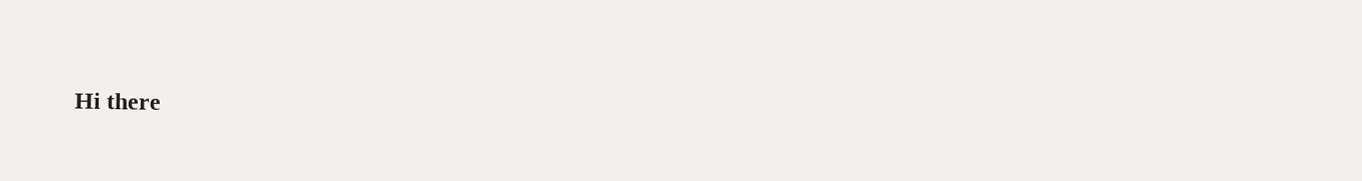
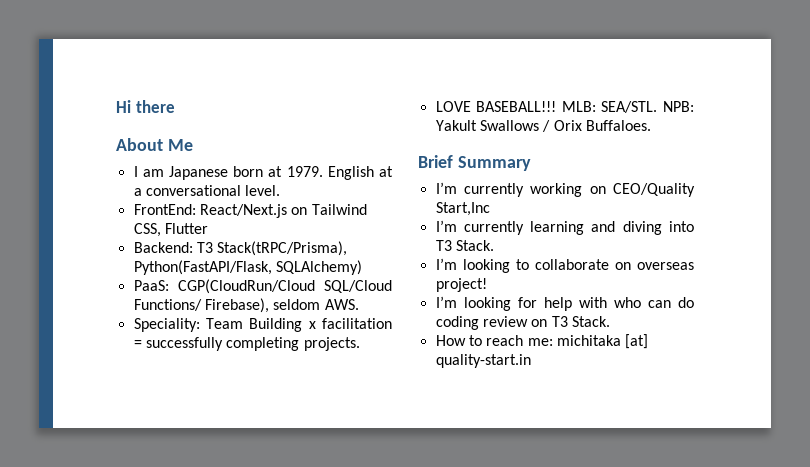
+ About Me
+ I am Japanese born at 1979. English at a conversational level.
+ FrontEnd: React/Next.js on Tailwind CSS, Flutter
+ Backend: T3 Stack(tRPC/Prisma), Python(FastAPI/Flask, SQLAlchemy)
+ PaaS: CGP(CloudRun/Cloud SQL/Cloud Functions/ Firebase), seldom AWS.
+ Speciality: Team Building x facilitation = successfully completing projects.
+ LOVE BASEBALL!!! MLB: SEA/STL. NPB: Yakult Swallows / Orix Buffaloes.
+ Brief Summary
+ I’m currently working on CEO/Quality Start,Inc
+ I’m currently learning and diving into T3 Stack.
+ I’m looking to collaborate on overseas project!
+ I’m looking for help with who can do coding review on T3 Stack.
+ How to reach me: michitaka [at] quality-start.in

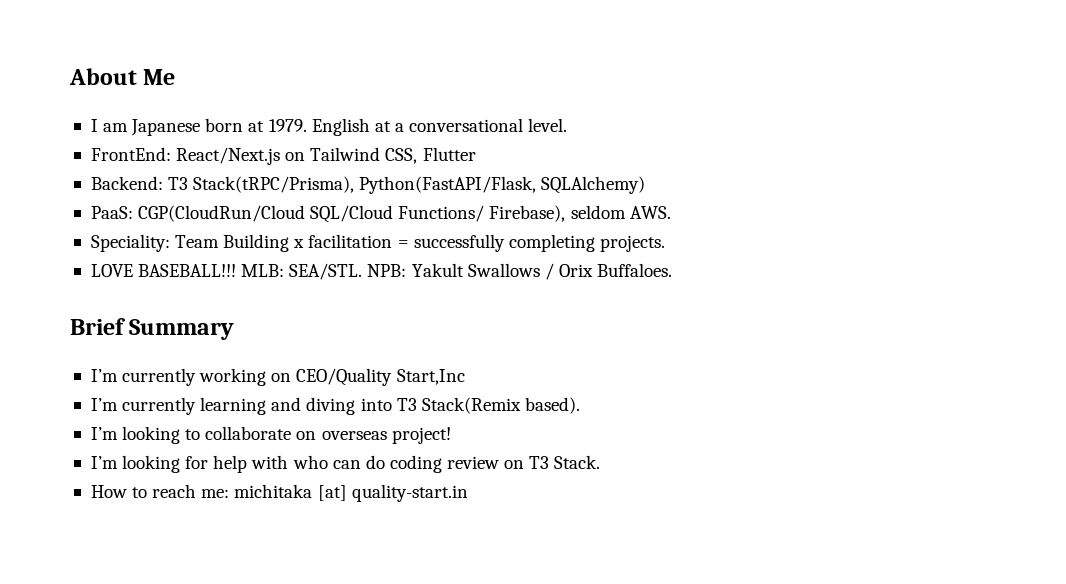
- Hi there
- I’m currently learning and diving into T3 Stack.
+ I’m currently learning and diving into T3 Stack(Remix based).

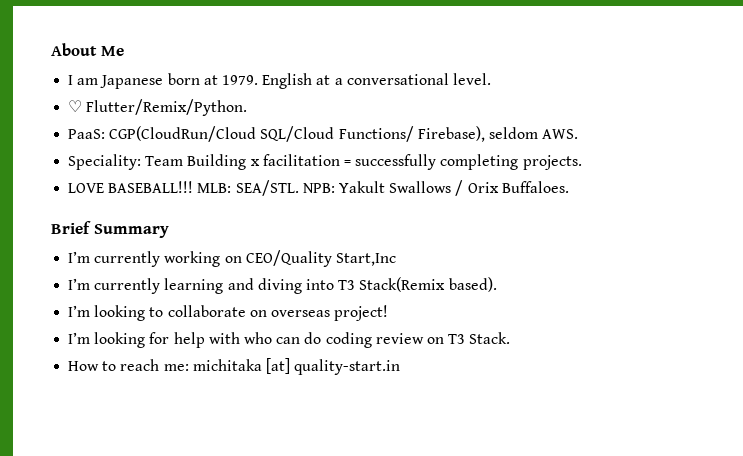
- FrontEnd: React/Next.js on Tailwind CSS, Flutter
- Backend: T3 Stack(tRPC/Prisma), Python(FastAPI/Flask, SQLAlchemy)
+ ♡ Flutter/Remix/Python.

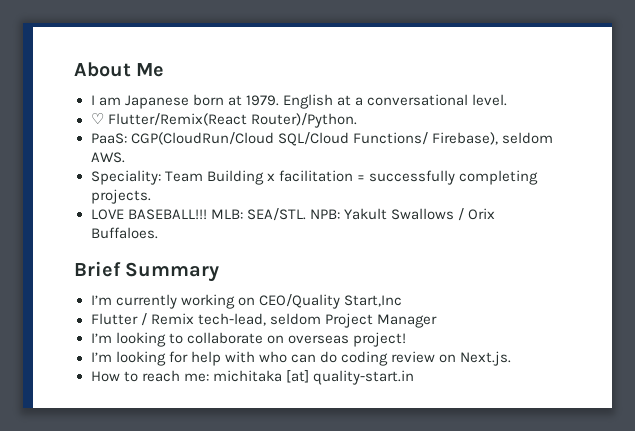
- ♡ Flutter/Remix/Python.
+ ♡ Flutter/Remix(React Router)/Python.
- I’m currently learning and diving into T3 Stack(Remix based).
+ Flutter / Remix tech-lead, seldom Project Manager
- I’m looking for help with who can do coding review on T3 Stack.
+ I’m looking for help with who can do coding review on Next.js.

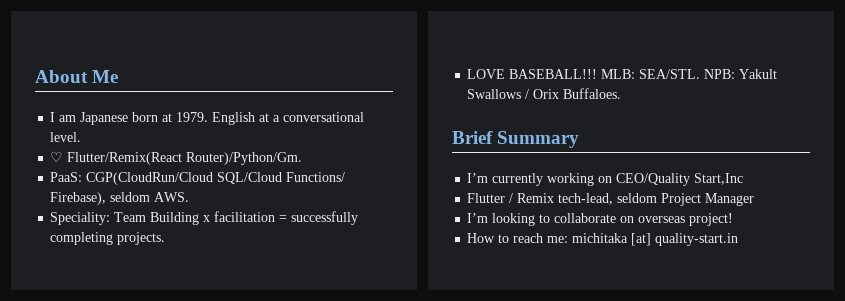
- ♡ Flutter/Remix(React Router)/Python.
+ ♡ Flutter/Remix(React Router)/Python/Gm.
- I’m looking for help with who can do coding review on Next.js.

